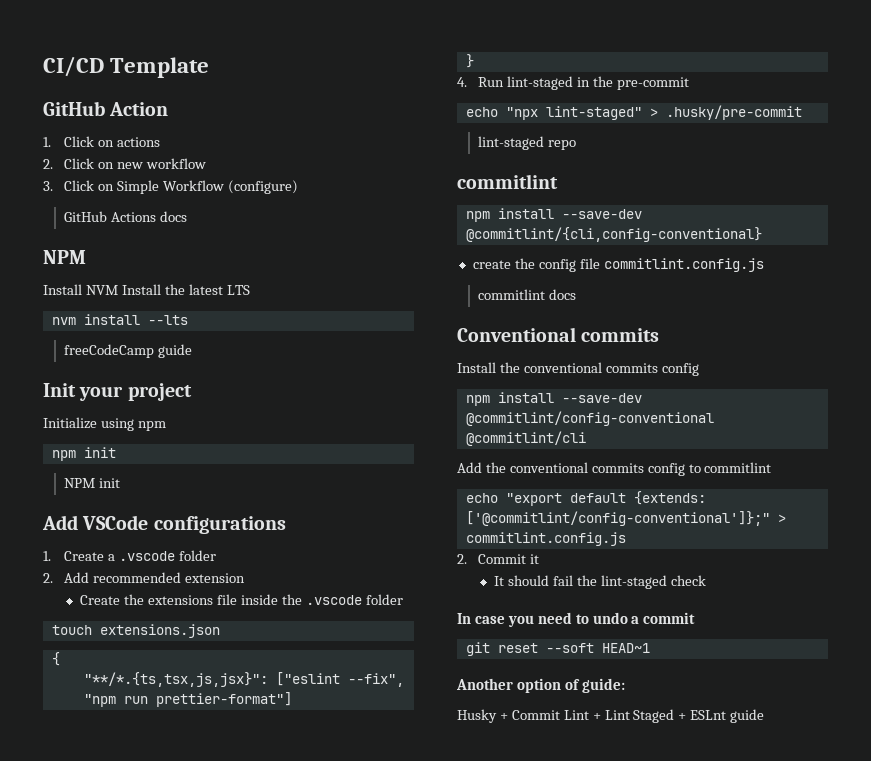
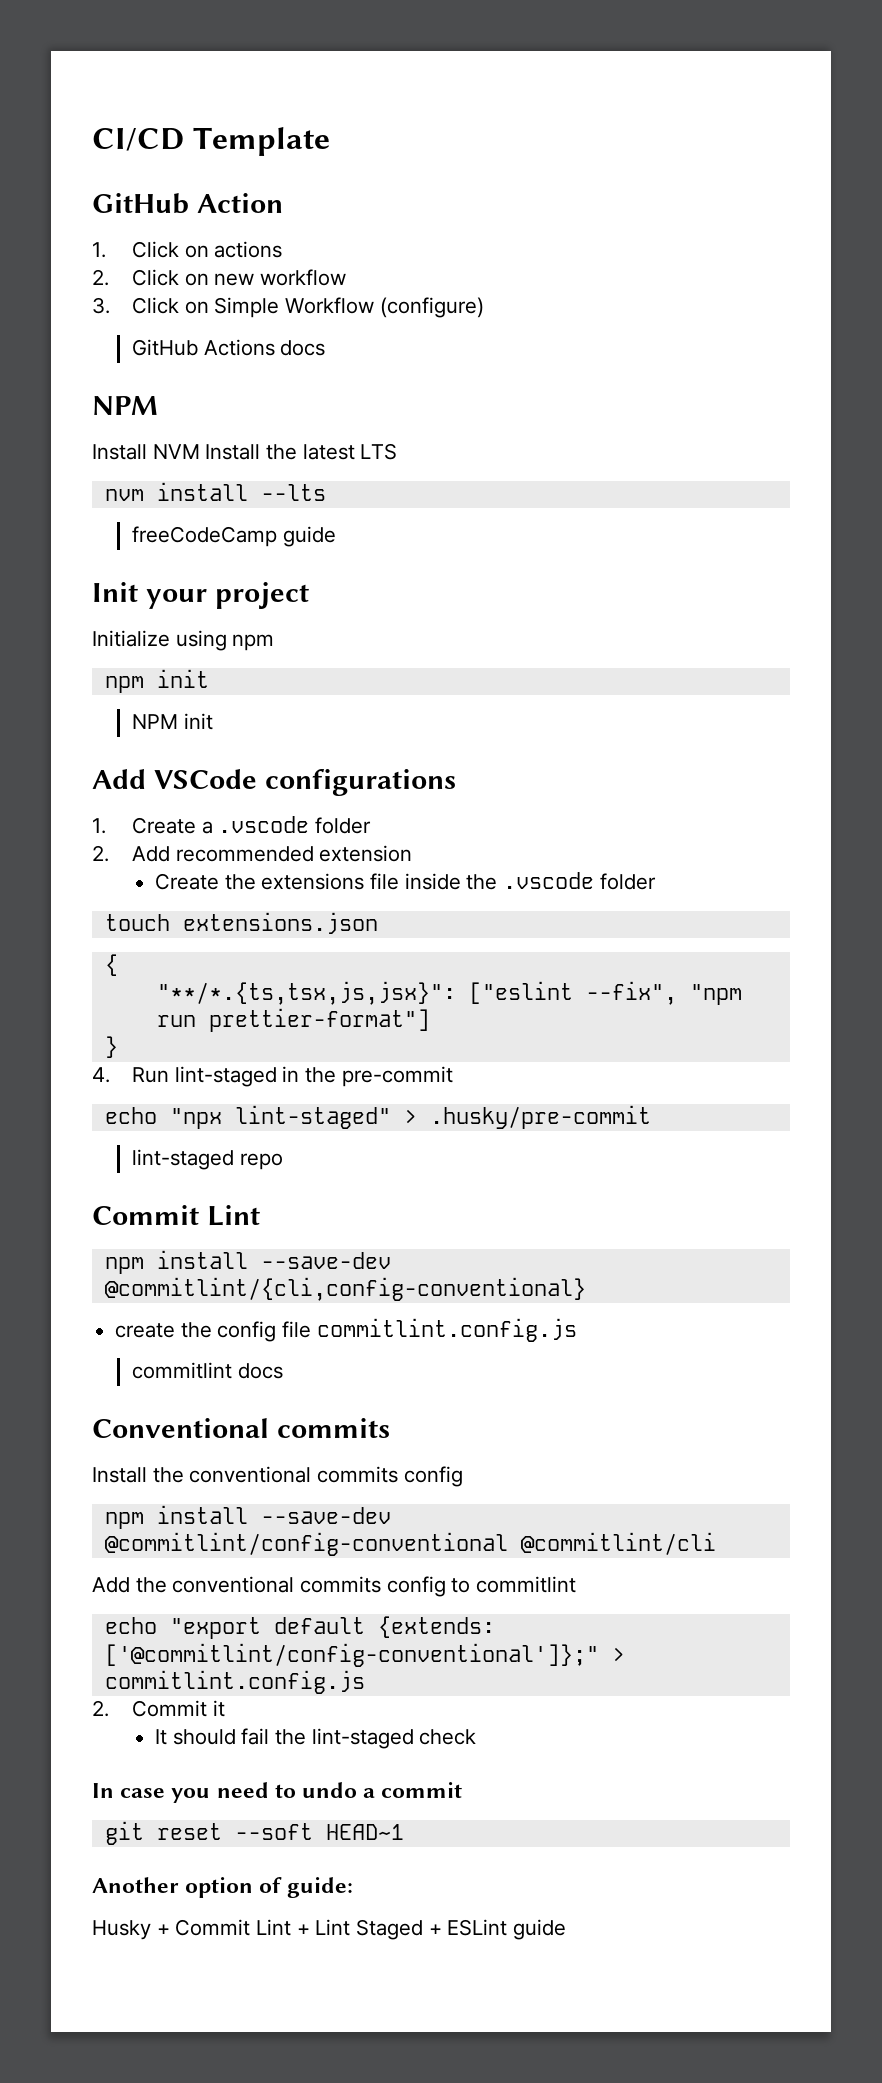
  lint-staged repo
- commitlint
+ Commit Lint
- Husky + Commit Lint + Lint Staged + ESLnt guide
+ Husky + Commit Lint + Lint Staged + ESLint guide

